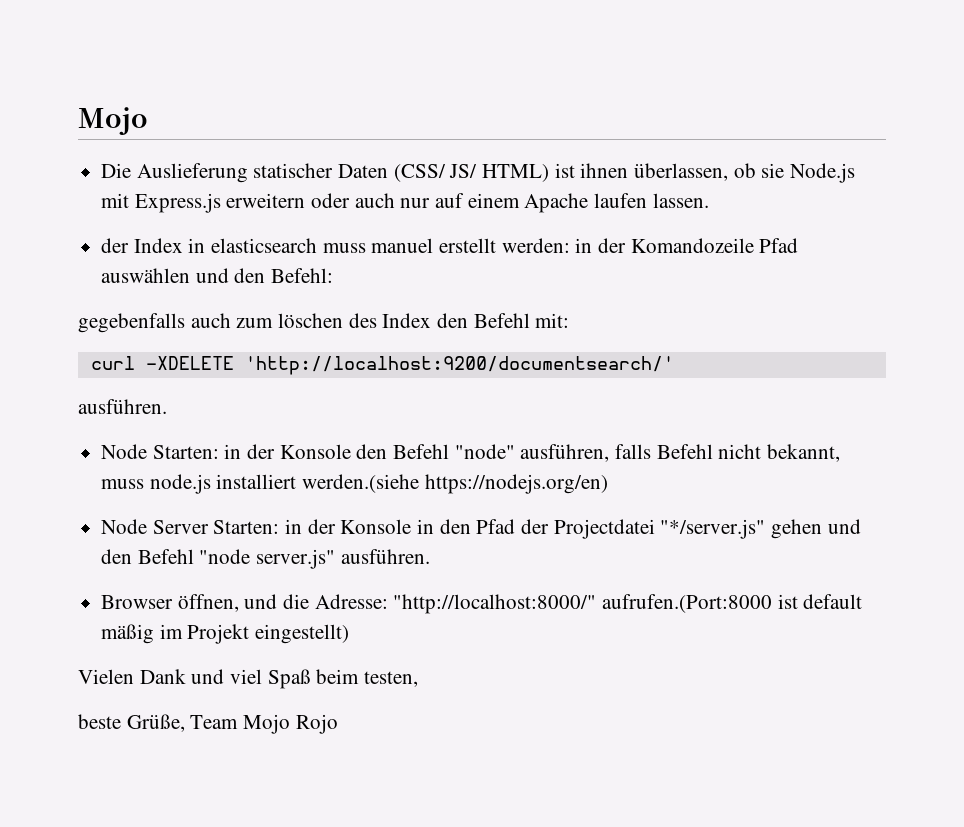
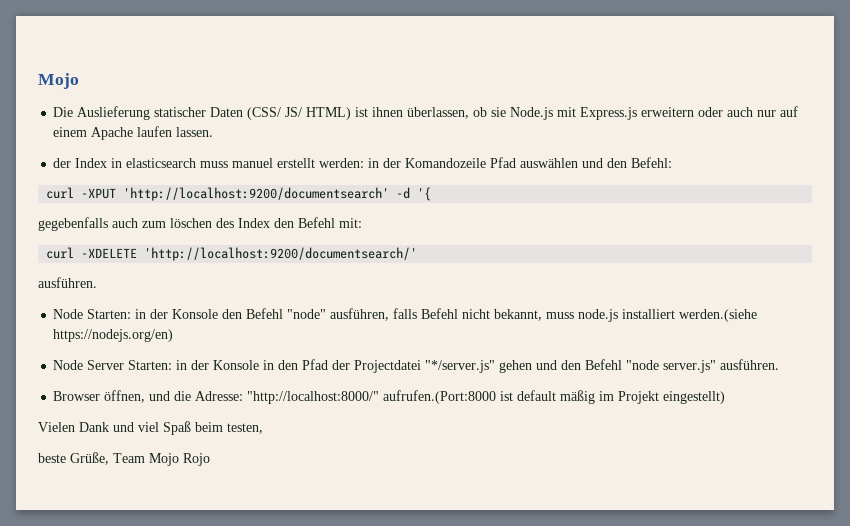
+ curl -XPUT 'http://localhost:9200/documentsearch' -d '{

